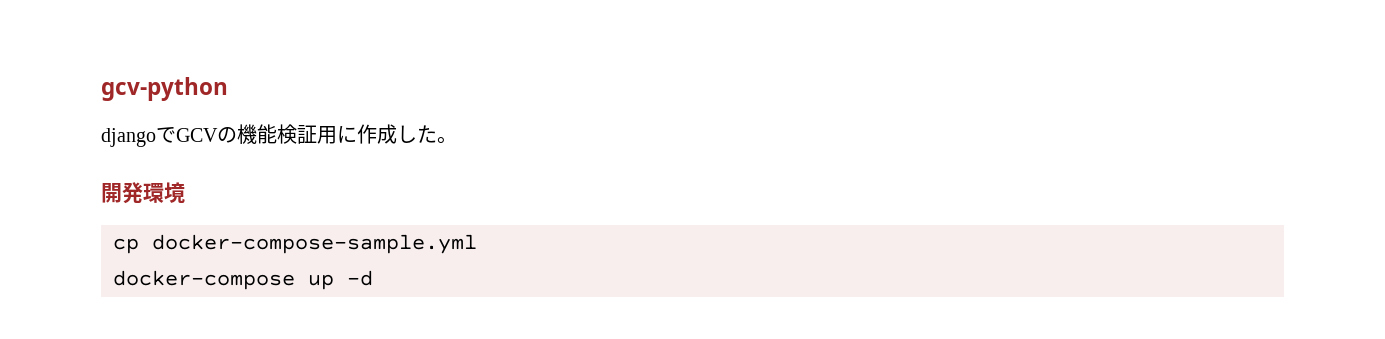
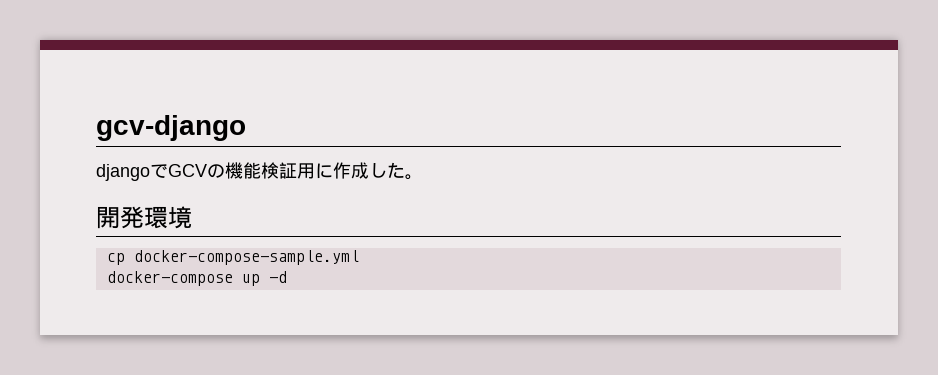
- gcv-python
+ gcv-django

